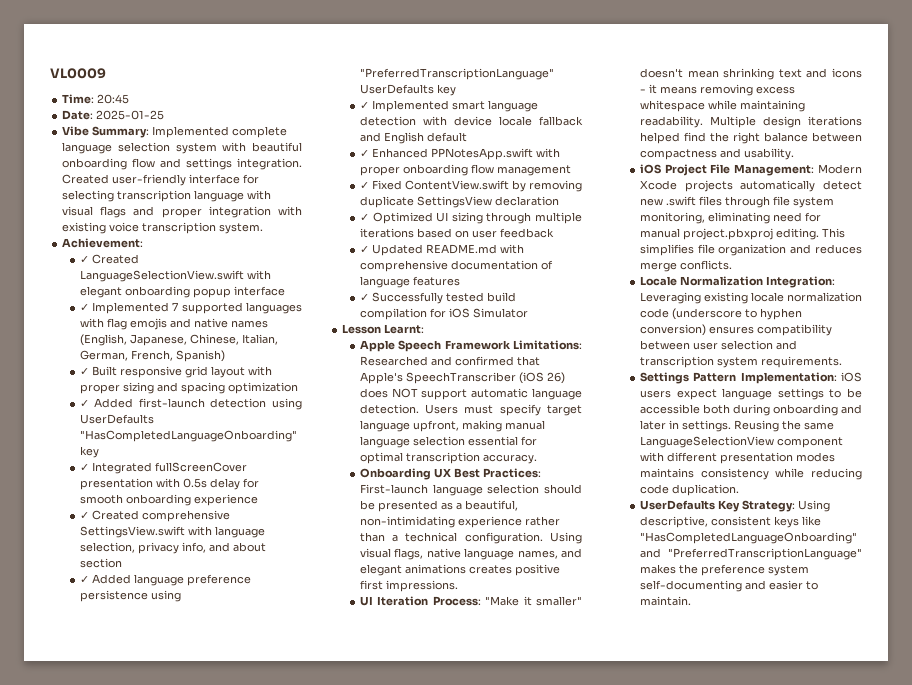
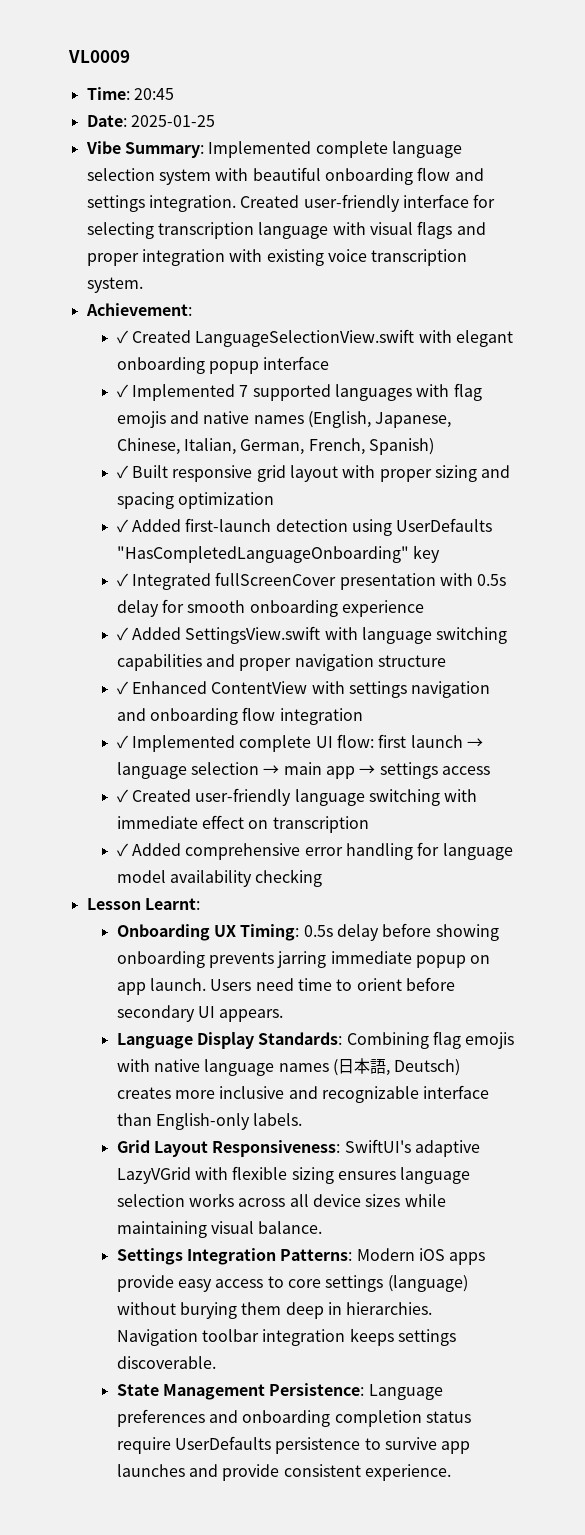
- ✓ Created comprehensive SettingsView.swift with language selection, privacy info, and about section
- ✓ Added language preference persistence using "PreferredTranscriptionLanguage" UserDefaults key
- ✓ Implemented smart language detection with device locale fallback and English default
- ✓ Enhanced PPNotesApp.swift with proper onboarding flow management
- ✓ Fixed ContentView.swift by removing duplicate SettingsView declaration
- ✓ Optimized UI sizing through multiple iterations based on user feedback
- ✓ Updated README.md with comprehensive documentation of language features
- ✓ Successfully tested build compilation for iOS Simulator
+ ✓ Added SettingsView.swift with language switching capabilities and proper navigation structure
+ ✓ Enhanced ContentView with settings navigation and onboarding flow integration
+ ✓ Implemented complete UI flow: first launch → language selection → main app → settings access
+ ✓ Created user-friendly language switching with immediate effect on transcription
+ ✓ Added comprehensive error handling for language model availability checking
  Lesson Learnt:
- Apple Speech Framework Limitations: Researched and confirmed that Apple's SpeechTranscriber (iOS 26) does NOT support automatic language detection. Users must specify target language upfront, making manual language selection essential for optimal transcription accuracy.
- Onboarding UX Best Practices: First-launch language selection should be presented as a beautiful, non-intimidating experience rather than a technical configuration. Using visual flags, native language names, and elegant animations creates positive first impressions.
- UI Iteration Process: "Make it smaller" doesn't mean shrinking text and icons - it means removing excess whitespace while maintaining readability. Multiple design iterations helped find the right balance between compactness and usability.
- iOS Project File Management: Modern Xcode projects automatically detect new .swift files through file system monitoring, eliminating need for manual project.pbxproj editing. This simplifies file organization and reduces merge conflicts.
- Locale Normalization Integration: Leveraging existing locale normalization code (underscore to hyphen conversion) ensures compatibility between user selection and transcription system requirements.
- Settings Pattern Implementation: iOS users expect language settings to be accessible both during onboarding and later in settings. Reusing the same LanguageSelectionView component with different presentation modes maintains consistency while reducing code duplication.
- UserDefaults Key Strategy: Using descriptive, consistent keys like "HasCompletedLanguageOnboarding" and "PreferredTranscriptionLanguage" makes the preference system self-documenting and easier to maintain.
+ Onboarding UX Timing: 0.5s delay before showing onboarding prevents jarring immediate popup on app launch. Users need time to orient before secondary UI appears.
+ Language Display Standards: Combining flag emojis with native language names (日本語, Deutsch) creates more inclusive and recognizable interface than English-only labels.
+ Grid Layout Responsiveness: SwiftUI's adaptive LazyVGrid with flexible sizing ensures language selection works across all device sizes while maintaining visual balance.
+ Settings Integration Patterns: Modern iOS apps provide easy access to core settings (language) without burying them deep in hierarchies. Navigation toolbar integration keeps settings discoverable.
+ State Management Persistence: Language preferences and onboarding completion status require UserDefaults persistence to survive app launches and provide consistent experience.

